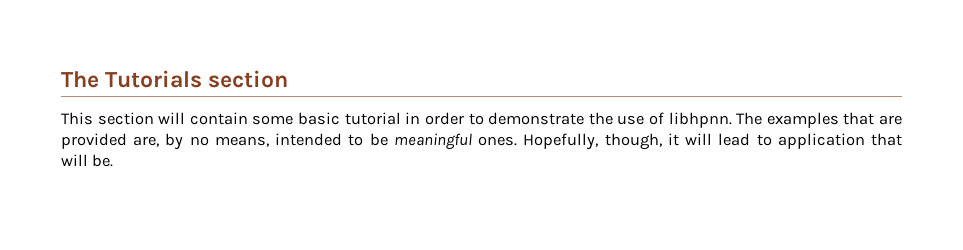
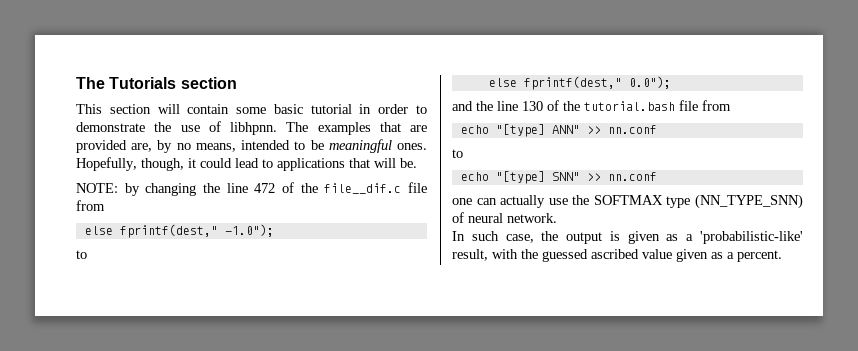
- Hopefully, though, it will lead to application that will be.
+ Hopefully, though, it could lead to applications that will be.
+ NOTE: by changing the line 472 of the file__dif.c file from
+ else fprintf(dest," -1.0");
+ to
+ else fprintf(dest," 0.0");
+ and the line 130 of the tutorial.bash file from
+ echo "[type] ANN" >> nn.conf
+ to
+ echo "[type] SNN" >> nn.conf
+ one can actually use the SOFTMAX type (NN_TYPE_SNN) of neural network.
+ In such case, the output is given as a 'probabilistic-like' result, with the guessed ascribed value given as a percent.

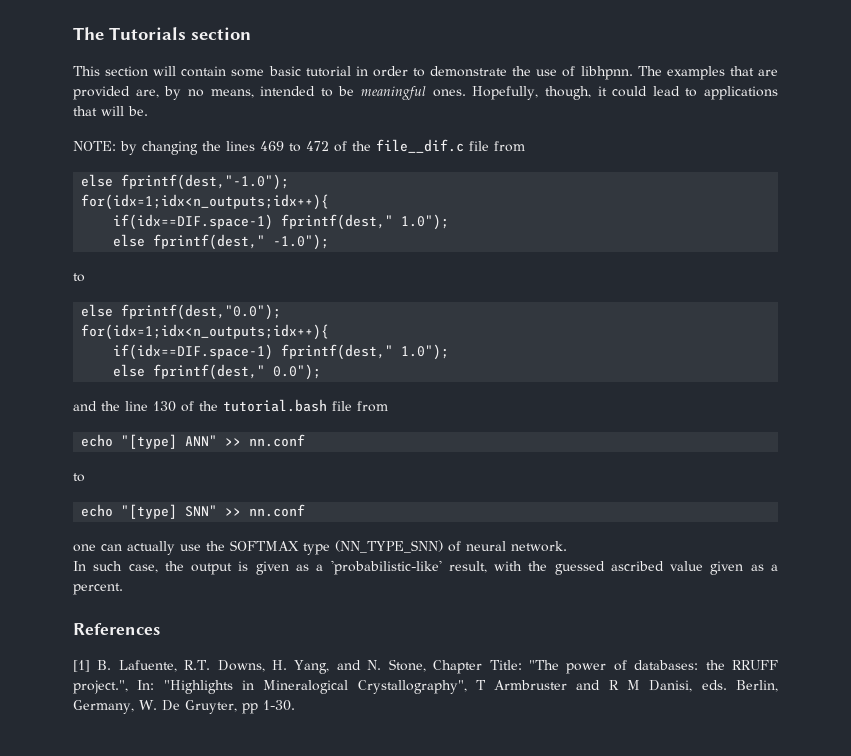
- NOTE: by changing the line 472 of the file__dif.c file from
+ NOTE: by changing the lines 469 to 472 of the file__dif.c file from
+ else fprintf(dest,"-1.0");
+ for(idx=1;idx<n_outputs;idx++){
+ if(idx==DIF.space-1) fprintf(dest," 1.0");
  else fprintf(dest," -1.0");
  to
+ else fprintf(dest,"0.0");
+ for(idx=1;idx<n_outputs;idx++){
+ if(idx==DIF.space-1) fprintf(dest," 1.0");
+ References
+ [1] B. Lafuente, R.T. Downs, H. Yang, and N. Stone, Chapter Title: "The power of databases: the RRUFF project.", In: "Highlights in Mineralogical Crystallography", T Armbruster and R M Danisi, eds. Berlin, Germany, W. De Gruyter, pp 1-30.

